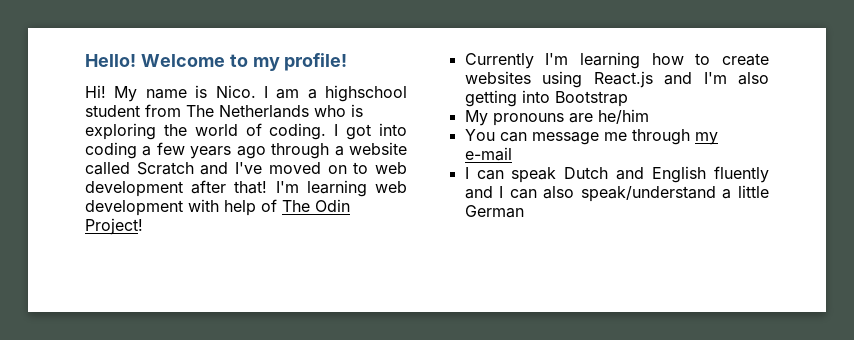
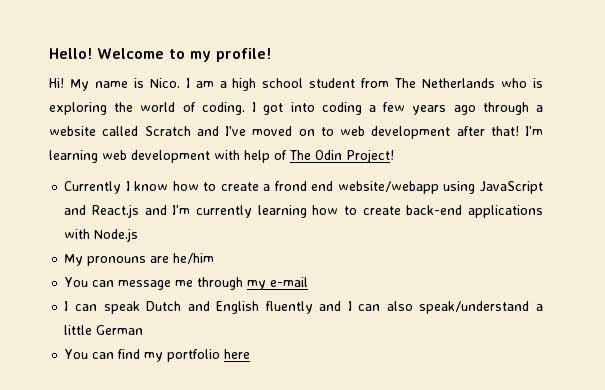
- I am a highschool student from The Netherlands who is exploring the world of coding.
+ I am a high school student from The Netherlands who is exploring the world of coding.
- Currently I'm learning how to create websites using React.js and I'm also getting into Bootstrap
+ Currently I know how to create a frond end website/webapp using JavaScript and React.js and I'm currently learning how to create back-end applications with Node.js
+ You can find my portfolio here

